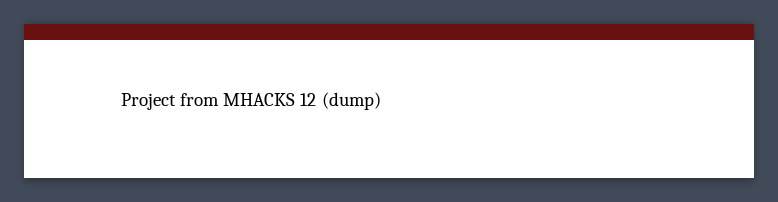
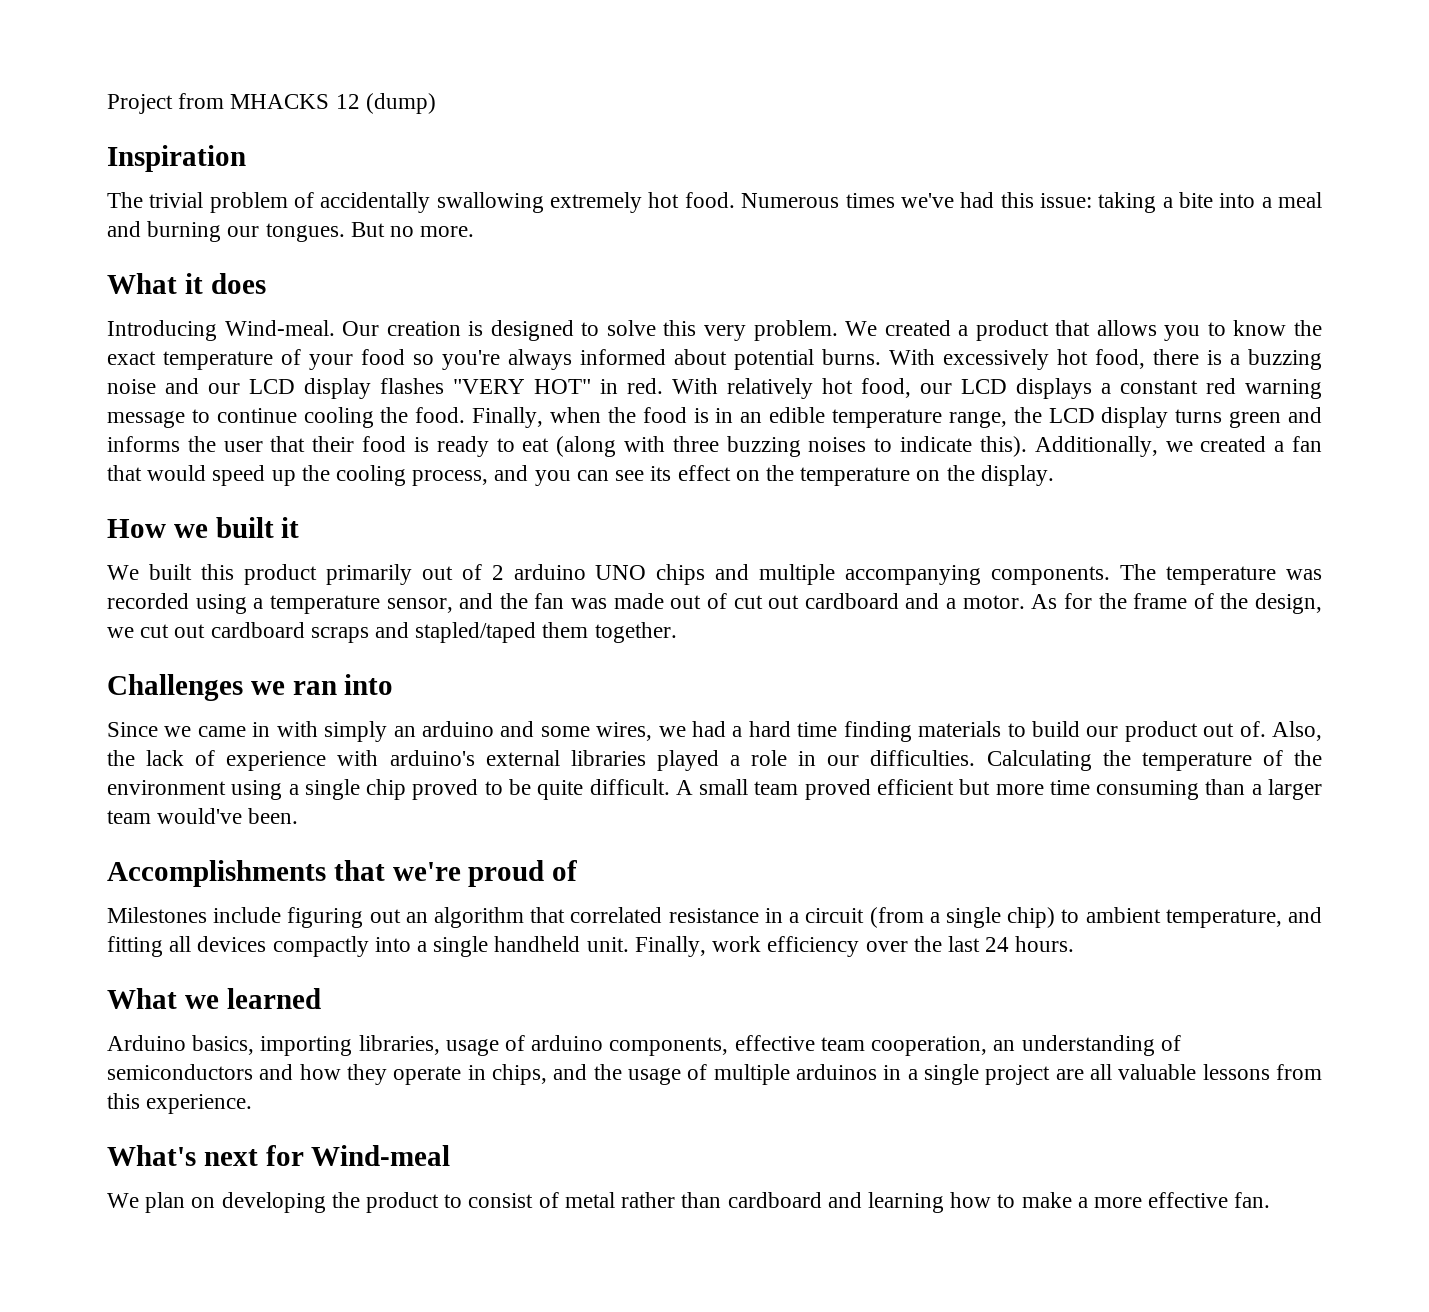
+ Inspiration
+ The trivial problem of accidentally swallowing extremely hot food. Numerous times we've had this issue: taking a bite into a meal and burning our tongues. But no more.
+ What it does
+ Introducing Wind-meal. Our creation is designed to solve this very problem. We created a product that allows you to know the exact temperature of your food so you're always informed about potential burns. With excessively hot food, there is a buzzing noise and our LCD display flashes "VERY HOT" in red. With relatively hot food, our LCD displays a constant red warning message to continue cooling the food. Finally, when the food is in an edible temperature range, the LCD display turns green and informs the user that their food is ready to eat (along with three buzzing noises to indicate this). Additionally, we created a fan that would speed up the cooling process, and you can see its effect on the temperature on the display.
+ How we built it
+ We built this product primarily out of 2 arduino UNO chips and multiple accompanying components. The temperature was recorded using a temperature sensor, and the fan was made out of cut out cardboard and a motor. As for the frame of the design, we cut out cardboard scraps and stapled/taped them together.
+ Challenges we ran into
+ Since we came in with simply an arduino and some wires, we had a hard time finding materials to build our product out of. Also, the lack of experience with arduino's external libraries played a role in our difficulties. Calculating the temperature of the environment using a single chip proved to be quite difficult. A small team proved efficient but more time consuming than a larger team would've been.
+ Accomplishments that we're proud of
+ Milestones include figuring out an algorithm that correlated resistance in a circuit (from a single chip) to ambient temperature, and fitting all devices compactly into a single handheld unit. Finally, work efficiency over the last 24 hours.
+ What we learned
+ Arduino basics, importing libraries, usage of arduino components, effective team cooperation, an understanding of semiconductors and how they operate in chips, and the usage of multiple arduinos in a single project are all valuable lessons from this experience.
+ What's next for Wind-meal
+ We plan on developing the product to consist of metal rather than cardboard and learning how to make a more effective fan.

